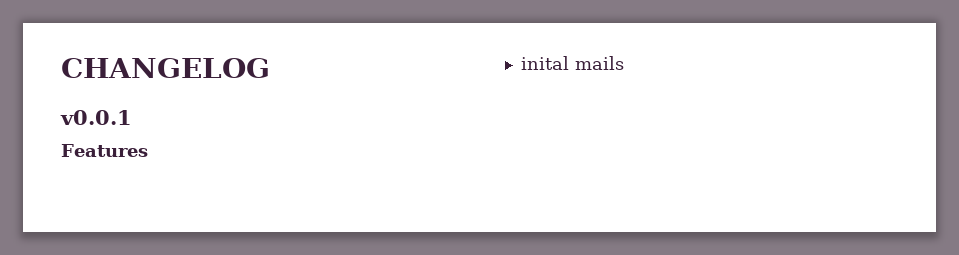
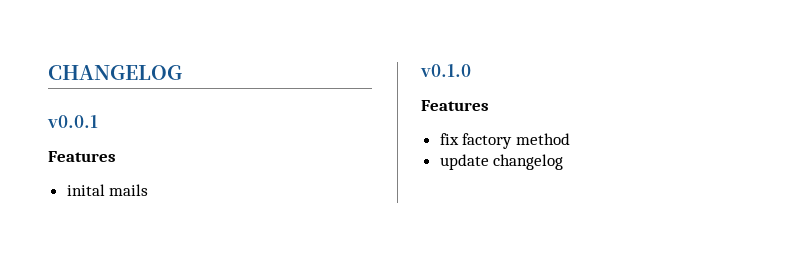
+ v0.1.0
+ Features
+ fix factory method
+ update changelog

